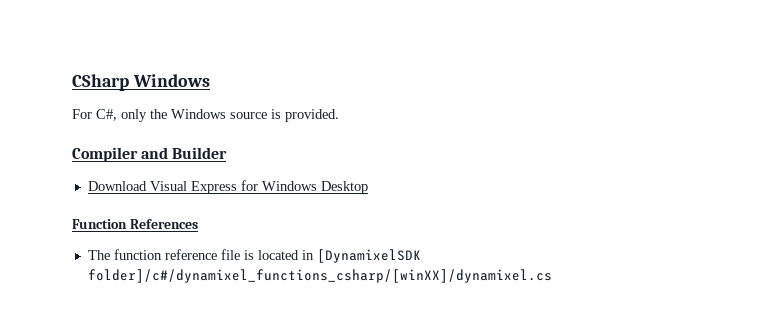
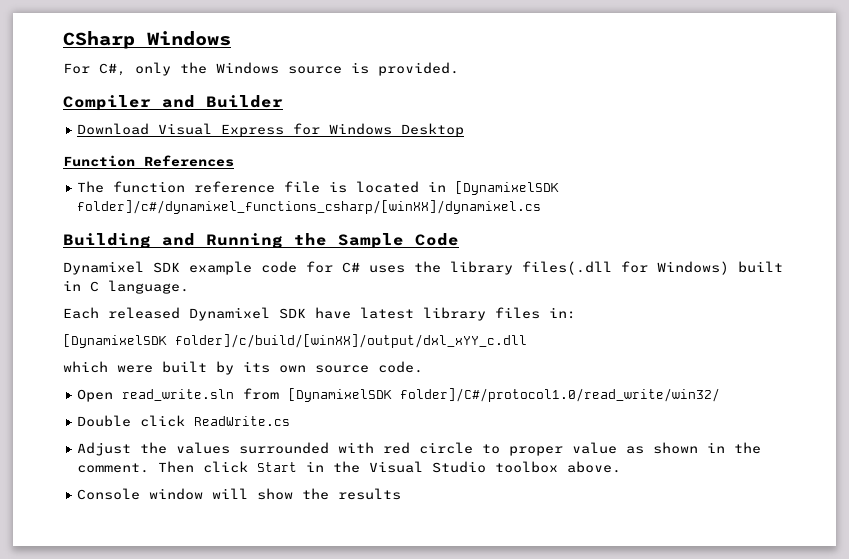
+ Building and Running the Sample Code
+ Dynamixel SDK example code for C# uses the library files(.dll for Windows) built in C language.
+ Each released Dynamixel SDK have latest library files in:
+ [DynamixelSDK folder]/c/build/[winXX]/output/dxl_xYY_c.dll
+ which were built by its own source code.
+ Open read_write.sln from [DynamixelSDK folder]/C#/protocol1.0/read_write/win32/
+ Double click ReadWrite.cs
+ Adjust the values surrounded with red circle to proper value as shown in the comment. Then click Start in the Visual Studio toolbox above.
+ Console window will show the results

